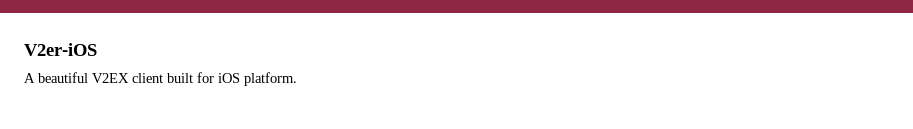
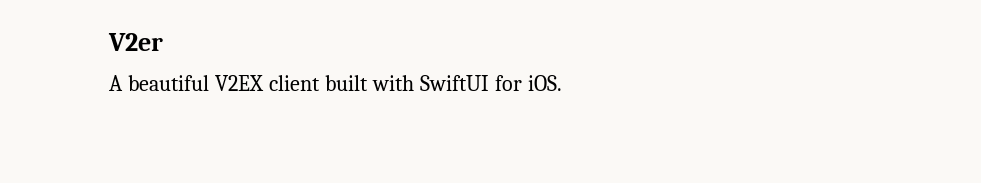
- V2er-iOS
+ V2er
- A beautiful V2EX client built for iOS platform.
+ A beautiful V2EX client built with SwiftUI for iOS.

